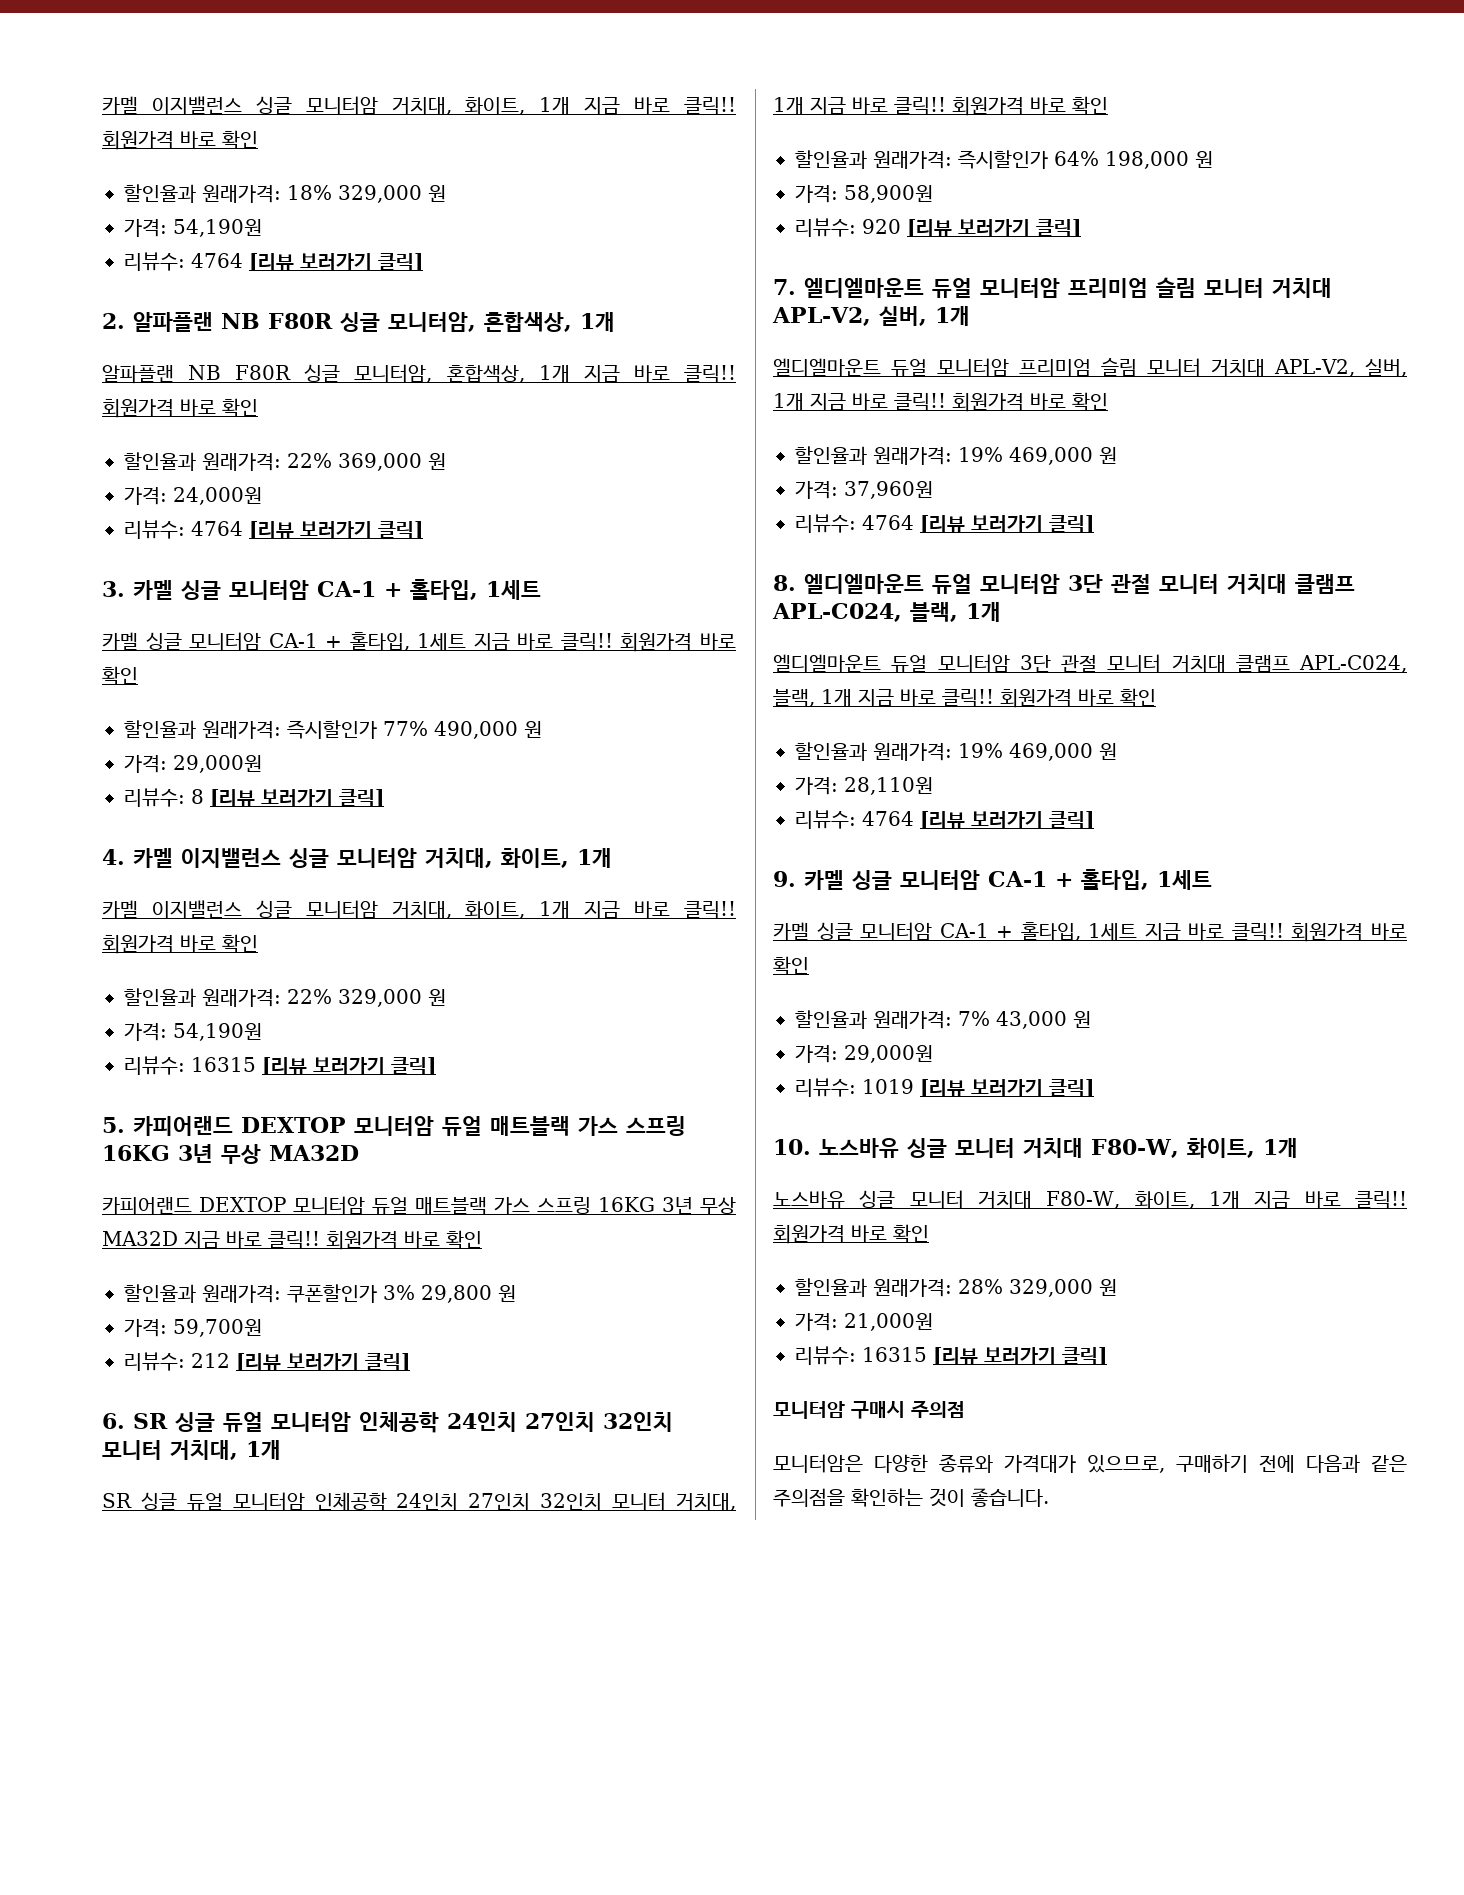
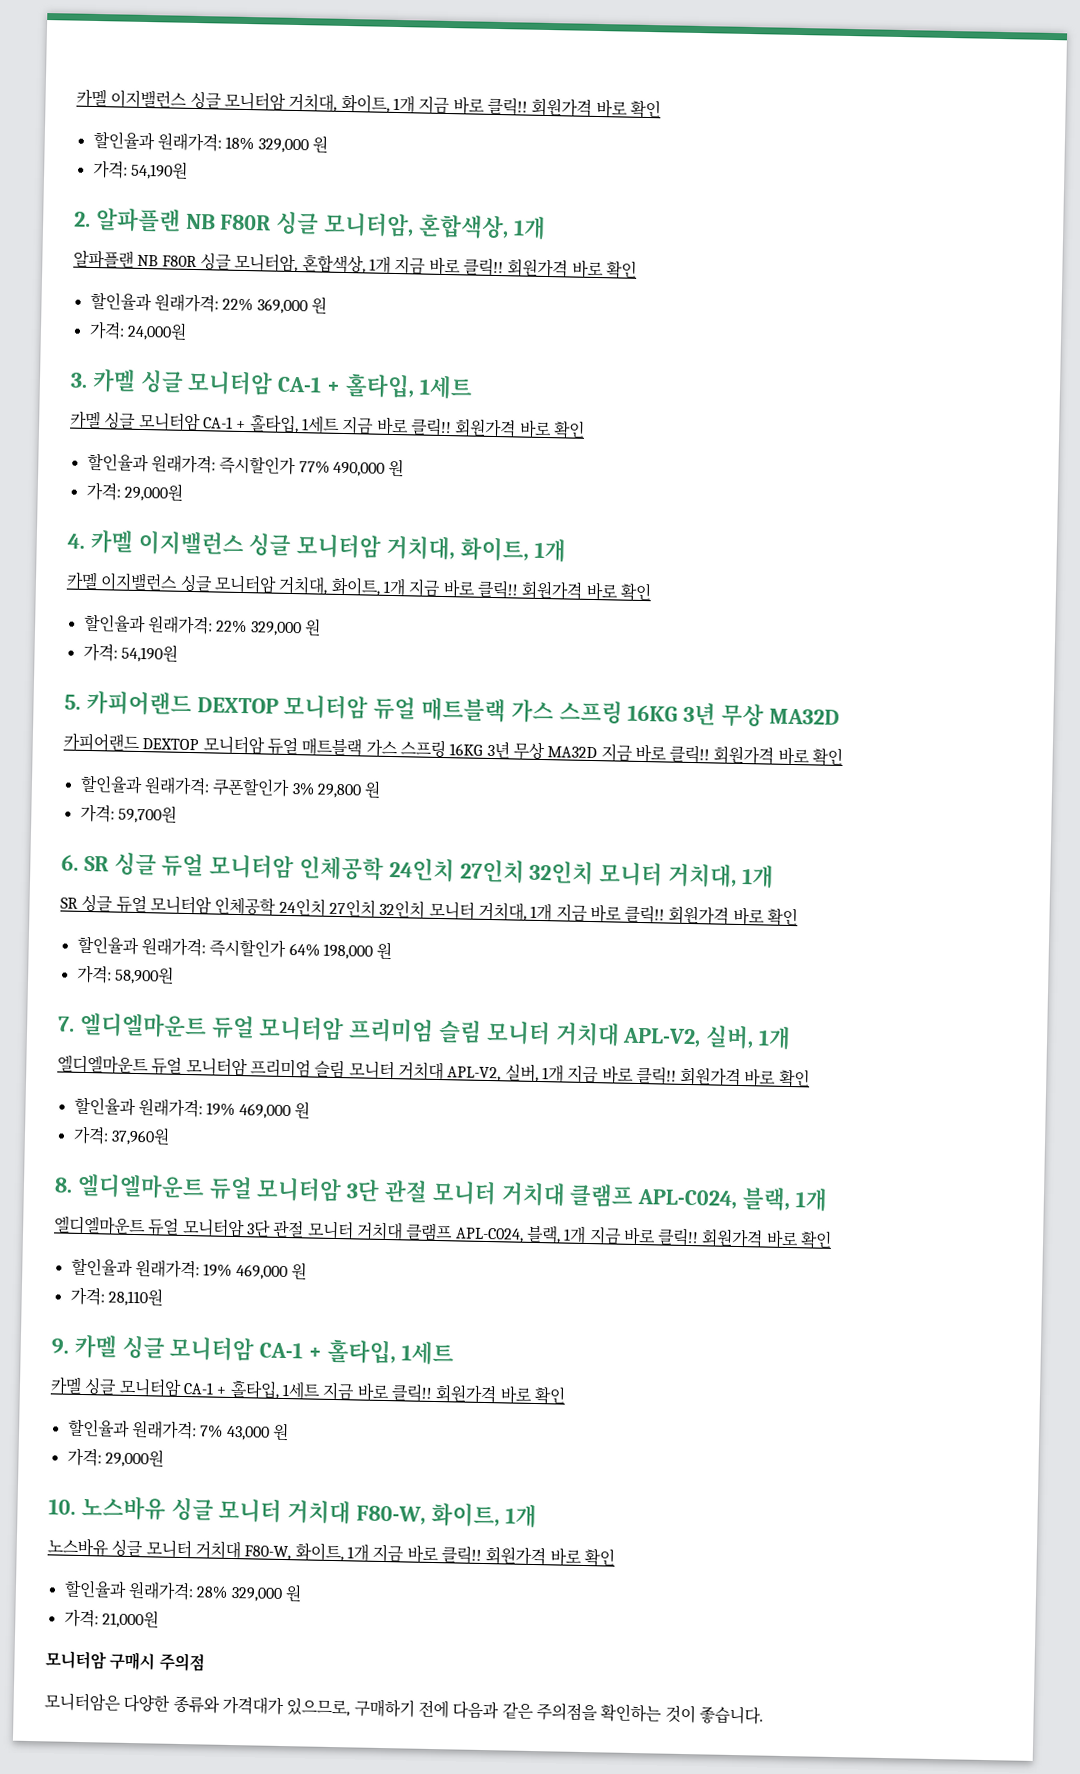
  할인율과 원래가격: 18% 329,000 원
  가격: 54,190원
- 리뷰수: 4764 [리뷰 보러가기 클릭]
  가격: 24,000원
- 리뷰수: 4764 [리뷰 보러가기 클릭]
- 리뷰수: 8 [리뷰 보러가기 클릭]
  할인율과 원래가격: 22% 329,000 원
  가격: 54,190원
- 리뷰수: 16315 [리뷰 보러가기 클릭]
- 리뷰수: 212 [리뷰 보러가기 클릭]
- 리뷰수: 920 [리뷰 보러가기 클릭]
  가격: 37,960원
- 리뷰수: 4764 [리뷰 보러가기 클릭]
  가격: 28,110원
- 리뷰수: 4764 [리뷰 보러가기 클릭]
- 리뷰수: 1019 [리뷰 보러가기 클릭]
  가격: 21,000원
- 리뷰수: 16315 [리뷰 보러가기 클릭]

